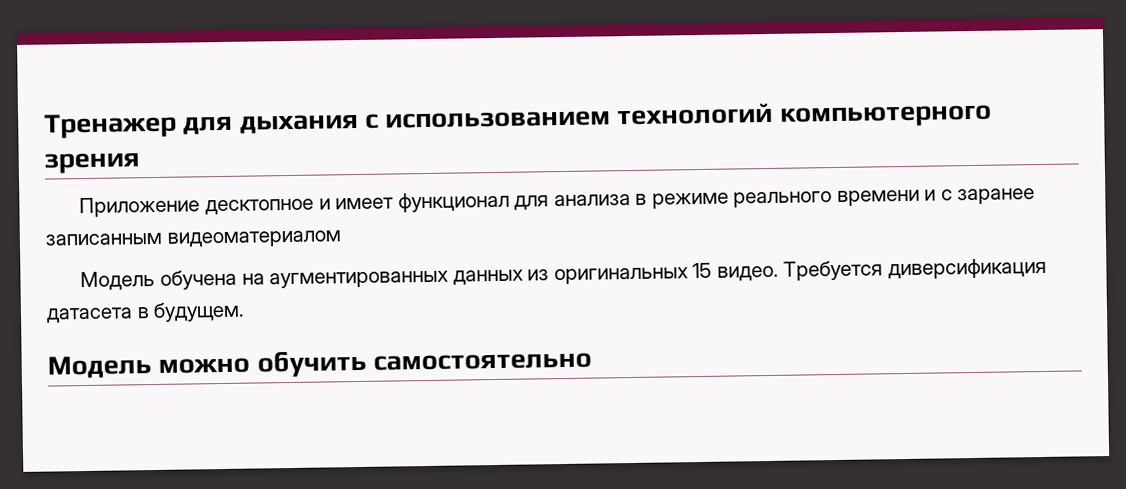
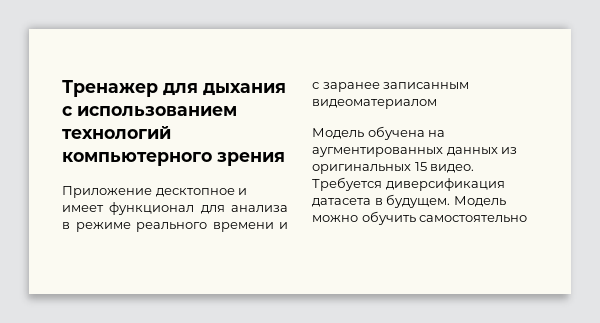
- Требуется диверсификация датасета в будущем.
- Модель можно обучить самостоятельно
+ Требуется диверсификация датасета в будущем. Модель можно обучить самостоятельно

